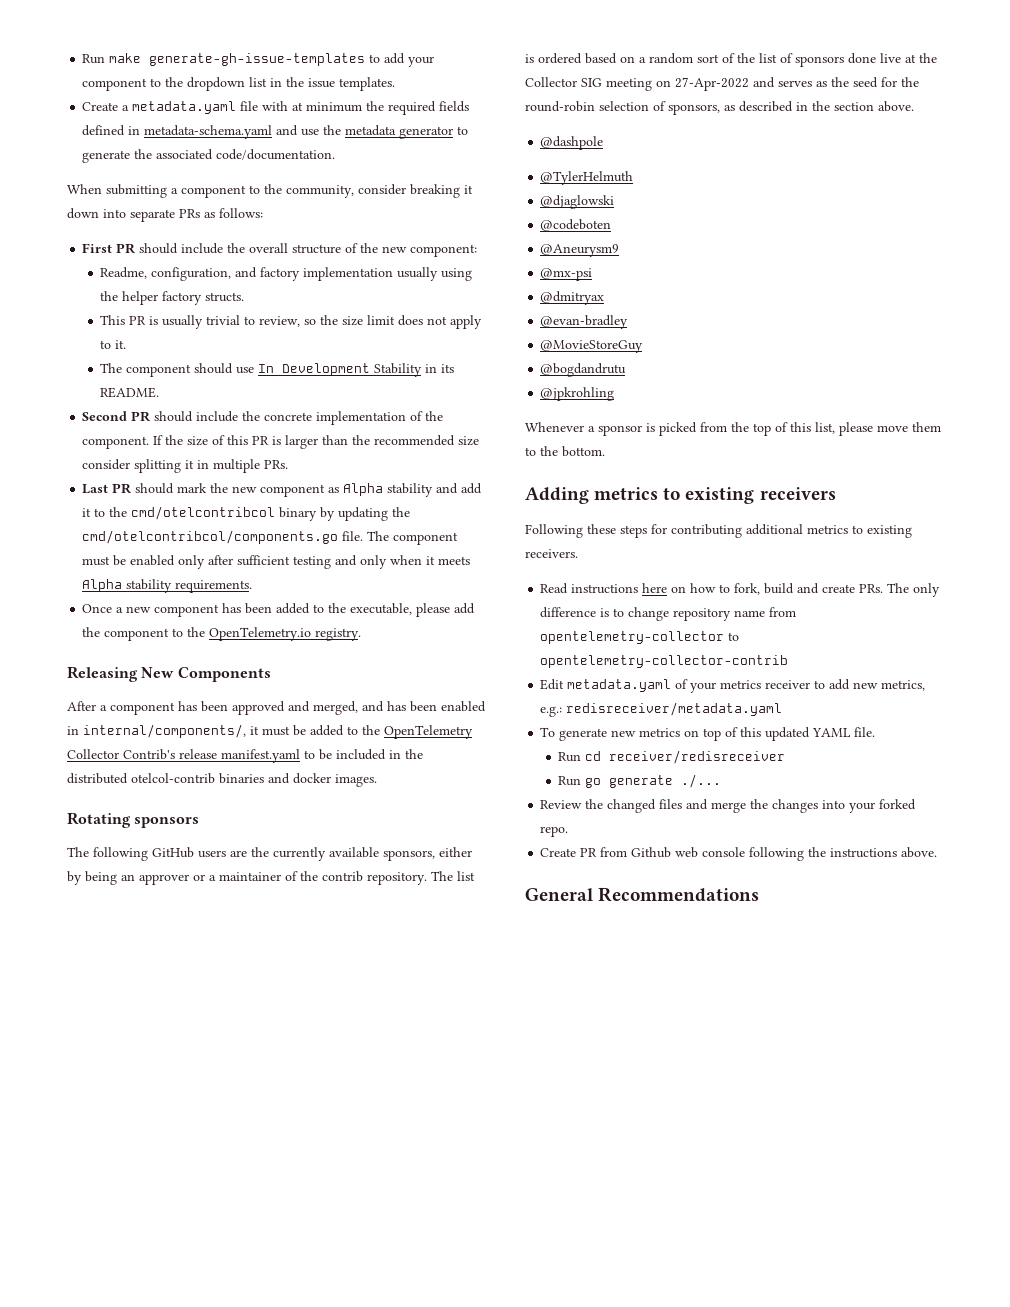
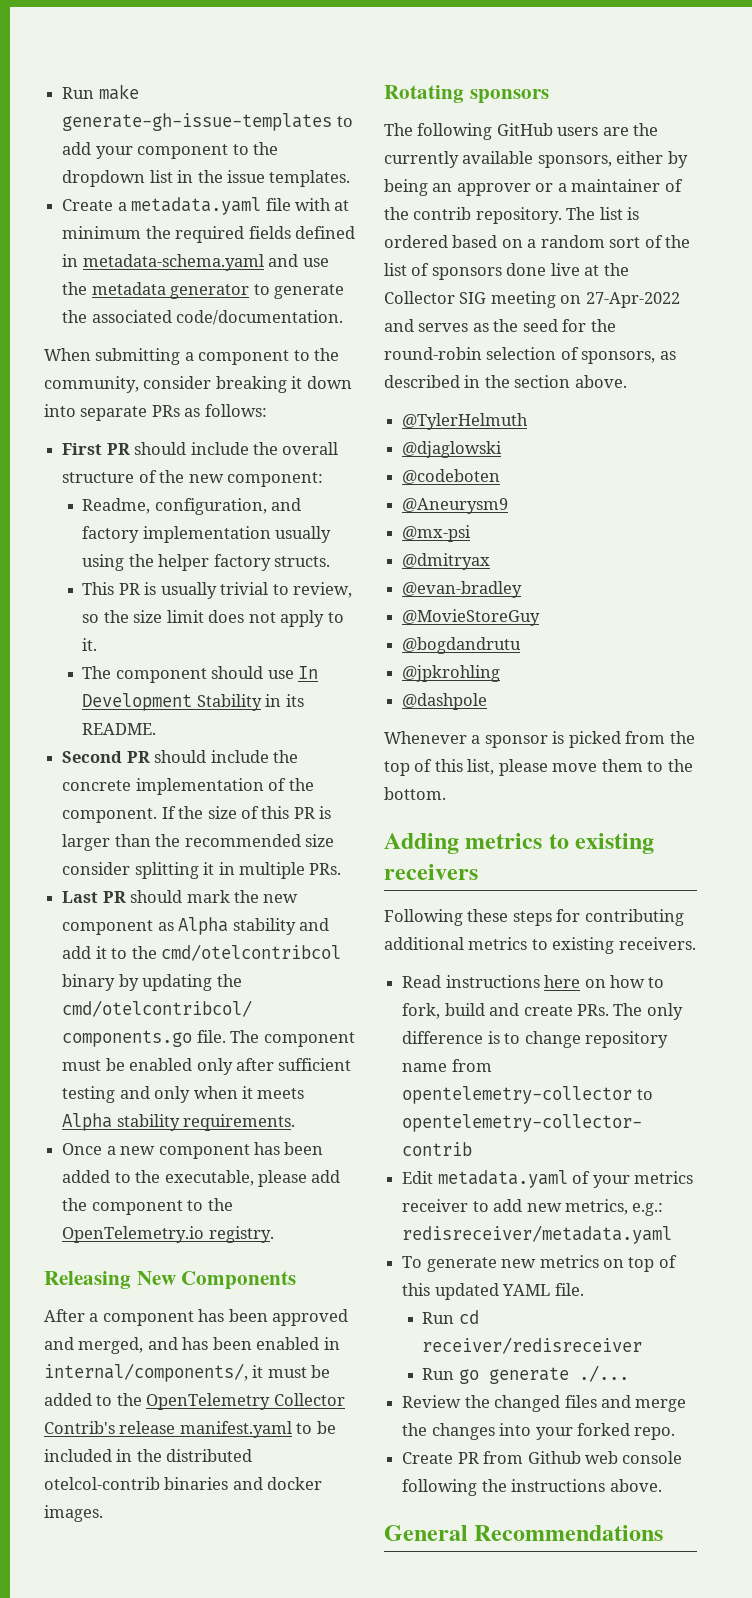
- @dashpole
+ @dashpole

